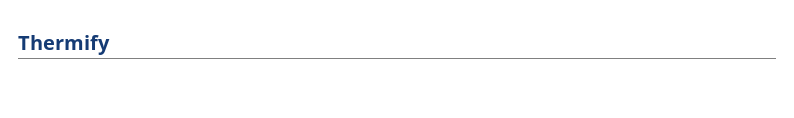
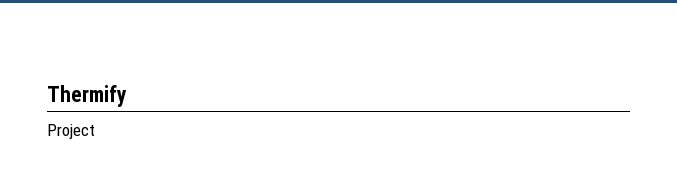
+ Project

